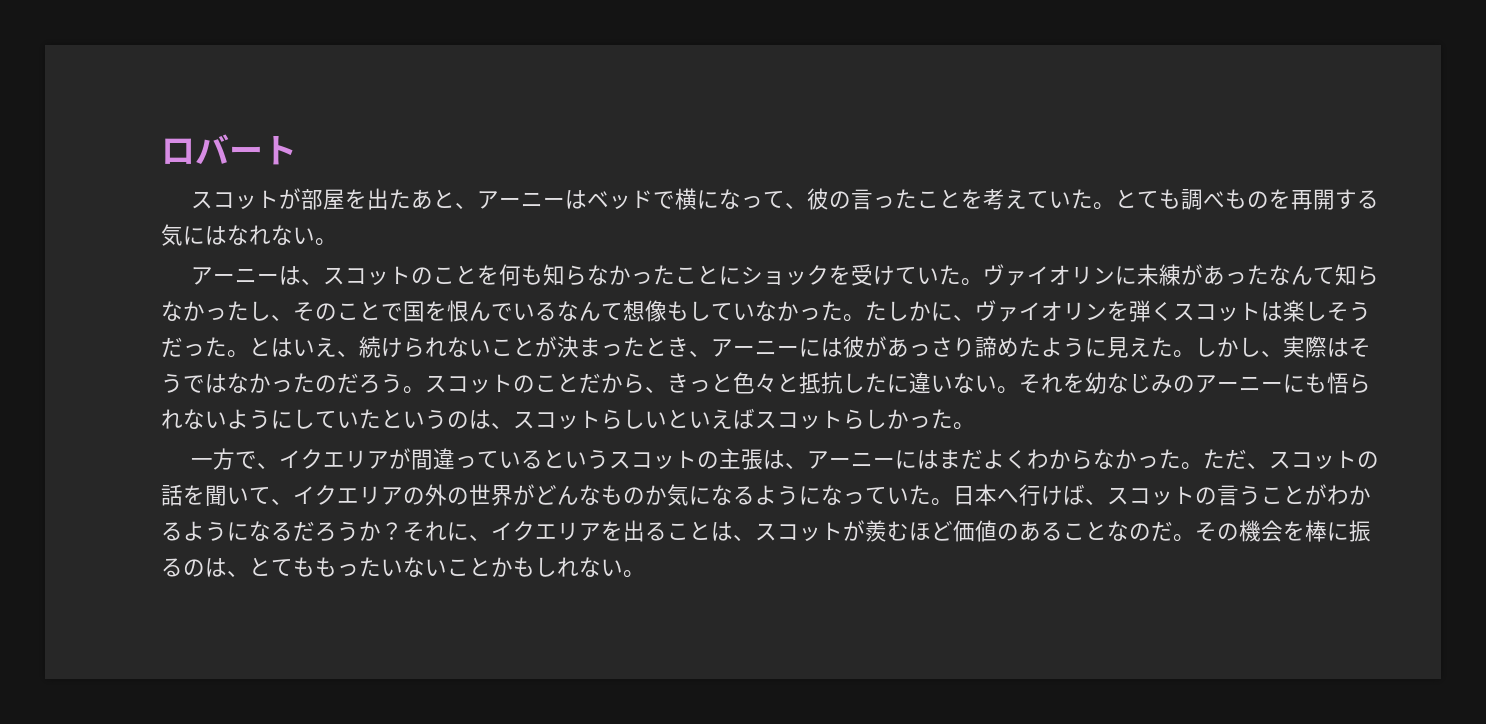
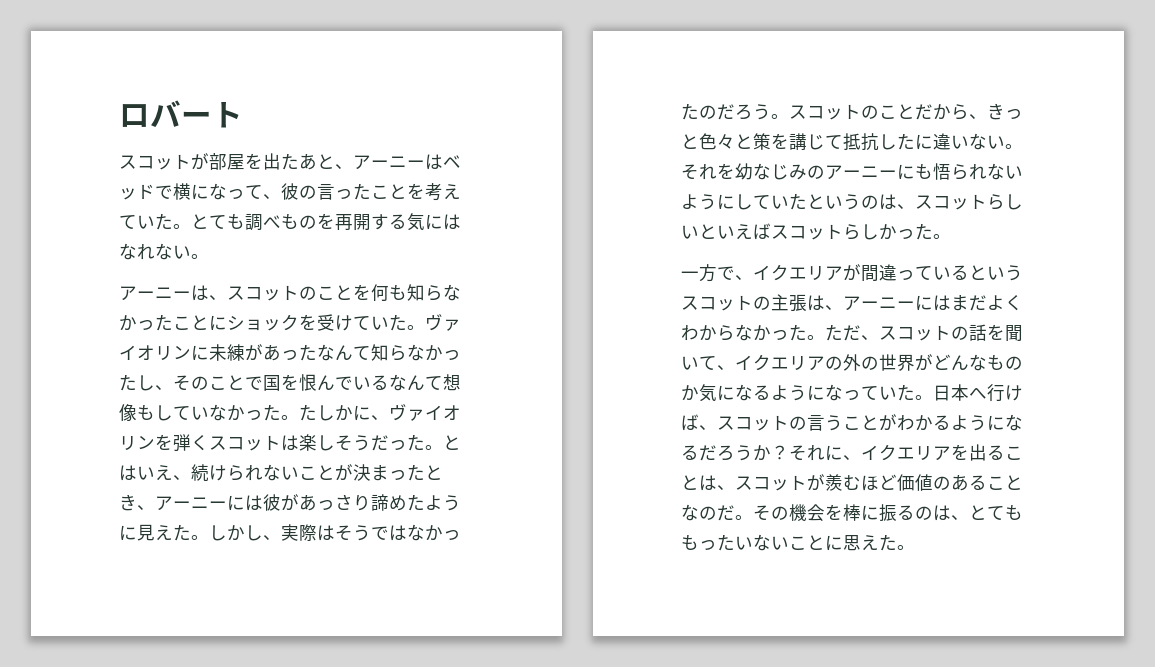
- スコットのことだから、きっと色々と抵抗したに違いない。
+ スコットのことだから、きっと色々と策を講じて抵抗したに違いない。
- その機会を棒に振るのは、とてももったいないことかもしれない。
+ その機会を棒に振るのは、とてももったいないことに思えた。

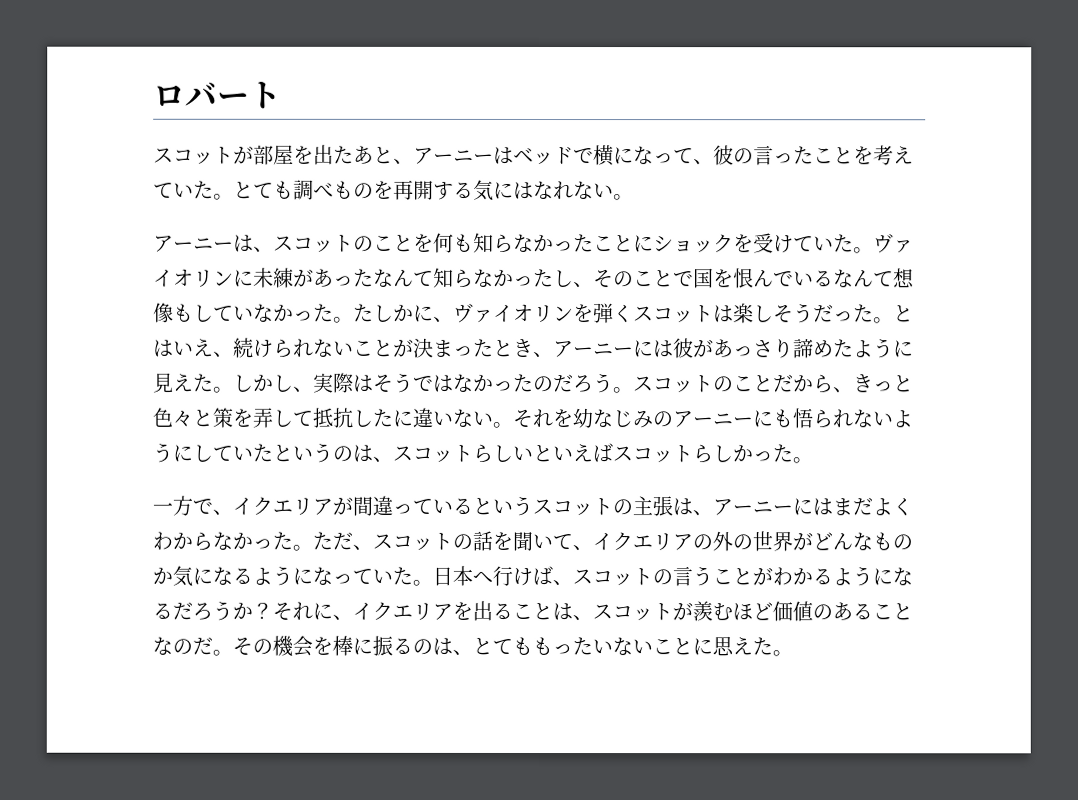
- スコットのことだから、きっと色々と策を講じて抵抗したに違いない。
+ スコットのことだから、きっと色々と策を弄して抵抗したに違いない。

